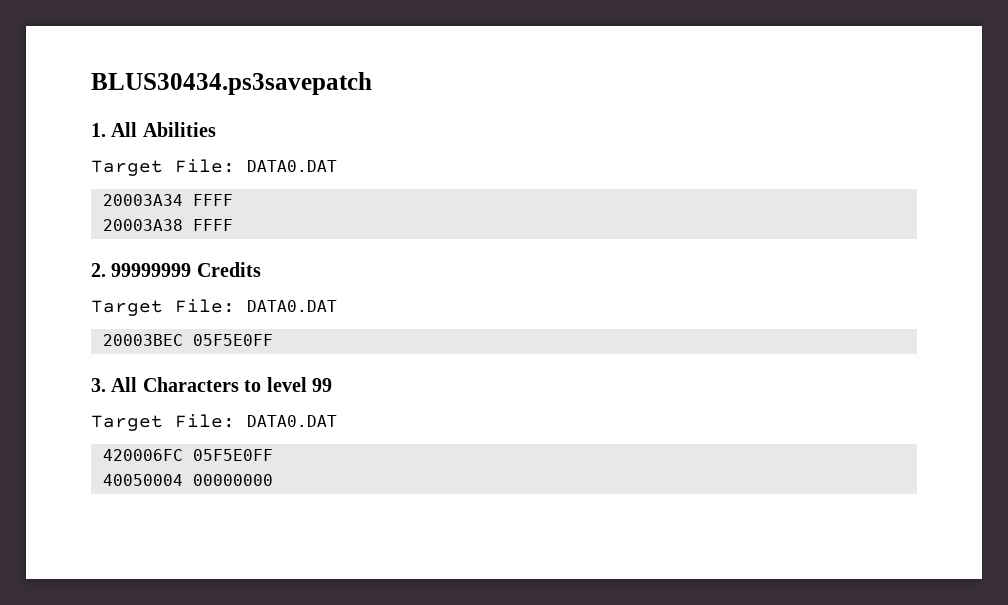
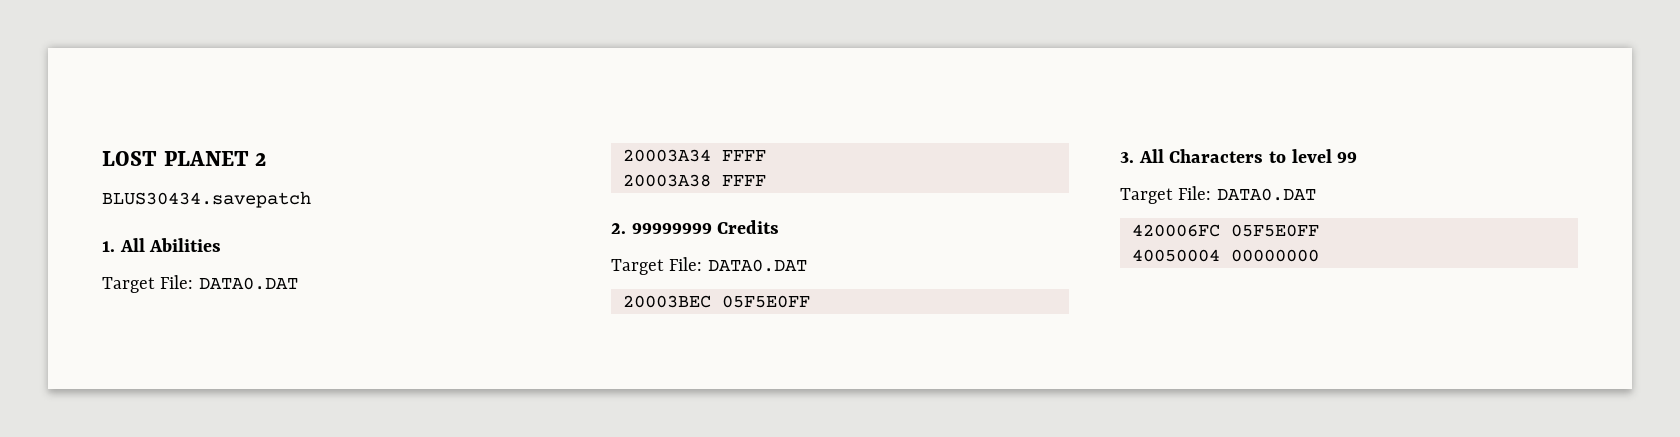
- BLUS30434.ps3savepatch
+ LOST PLANET 2
+ BLUS30434.savepatch

